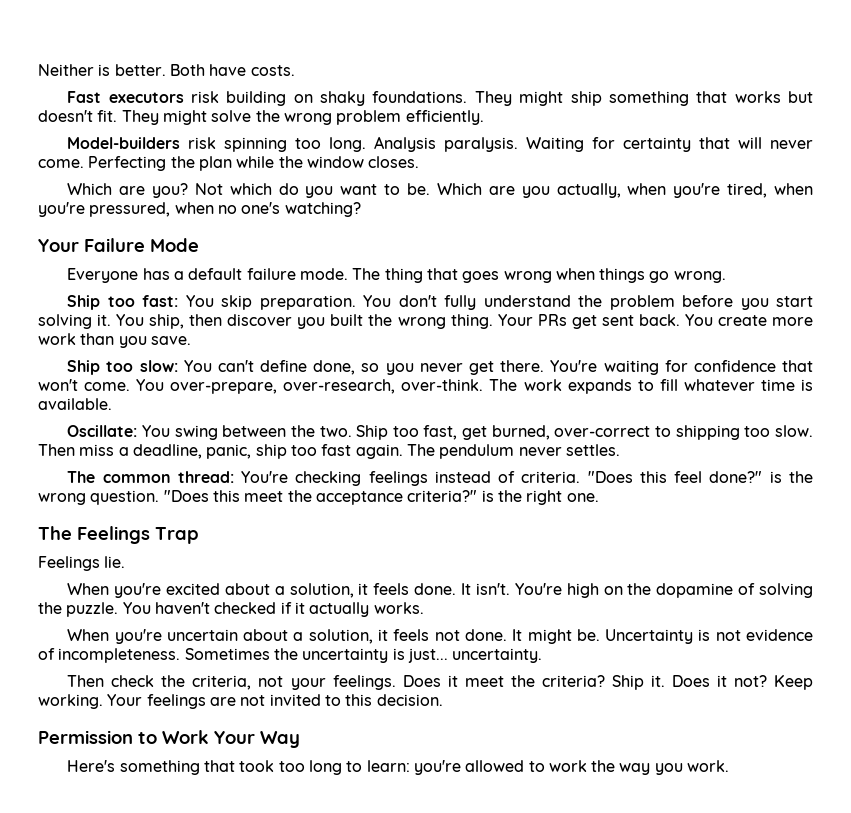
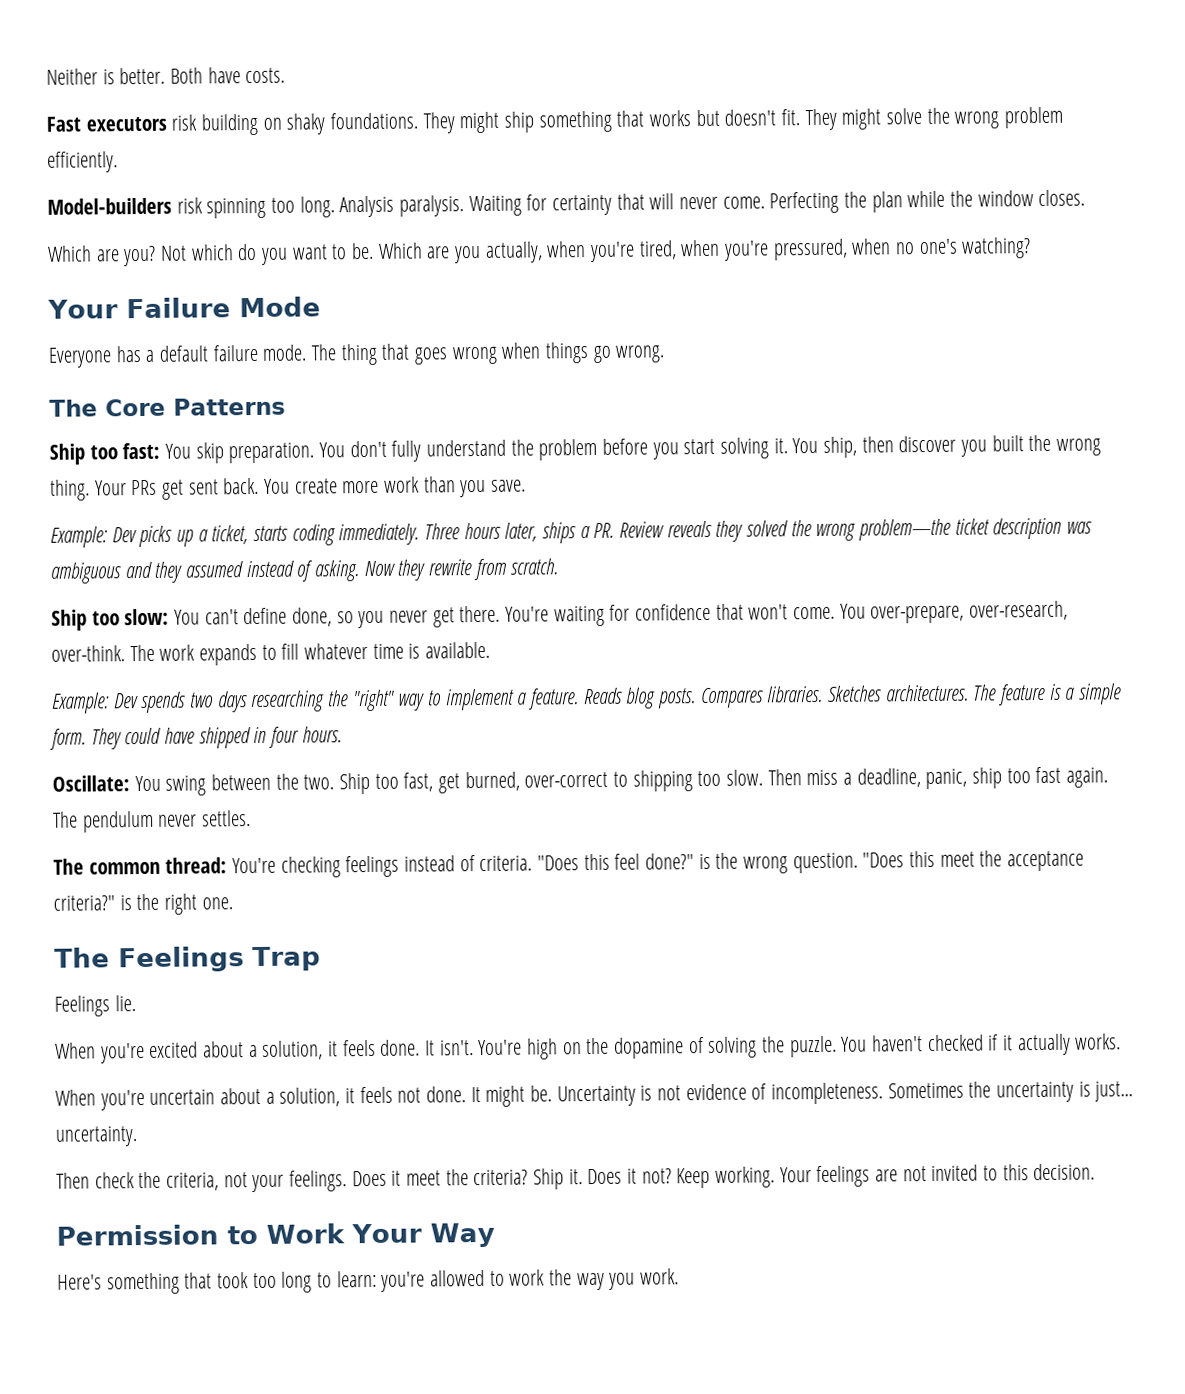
+ The Core Patterns
+ Example: Dev picks up a ticket, starts coding immediately. Three hours later, ships a PR. Review reveals they solved the wrong problem—the ticket description was ambiguous and they assumed instead of asking. Now they rewrite from scratch.
+ Example: Dev spends two days researching the "right" way to implement a feature. Reads blog posts. Compares libraries. Sketches architectures. The feature is a simple form. They could have shipped in four hours.

